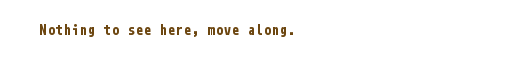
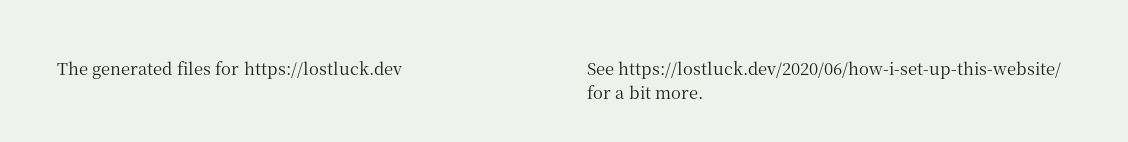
- Nothing to see here, move along.
+ The generated files for https://lostluck.dev
+ See https://lostluck.dev/2020/06/how-i-set-up-this-website/ for a bit more.

